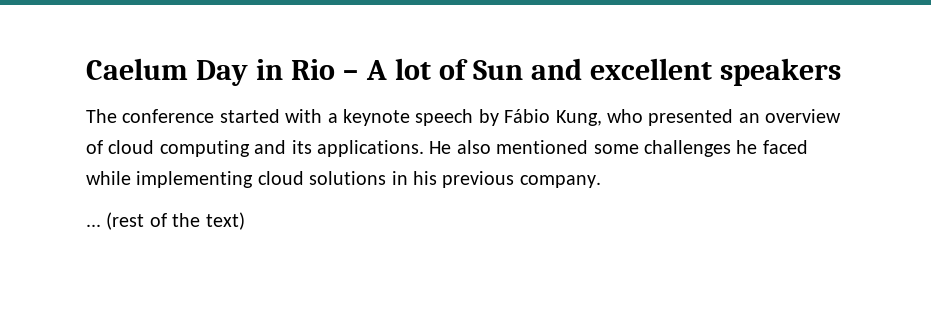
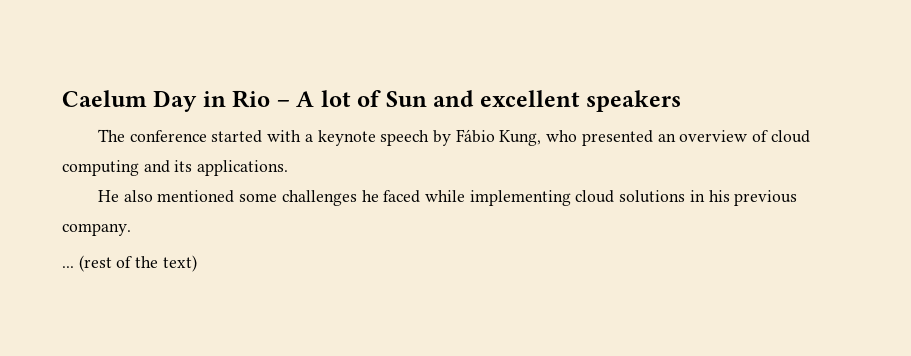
- The conference started with a keynote speech by Fábio Kung, who presented an overview of cloud computing and its applications. He also mentioned some challenges he faced while implementing cloud solutions in his previous company.
+ The conference started with a keynote speech by Fábio Kung, who presented an overview of cloud computing and its applications.
+ He also mentioned some challenges he faced while implementing cloud solutions in his previous company.

